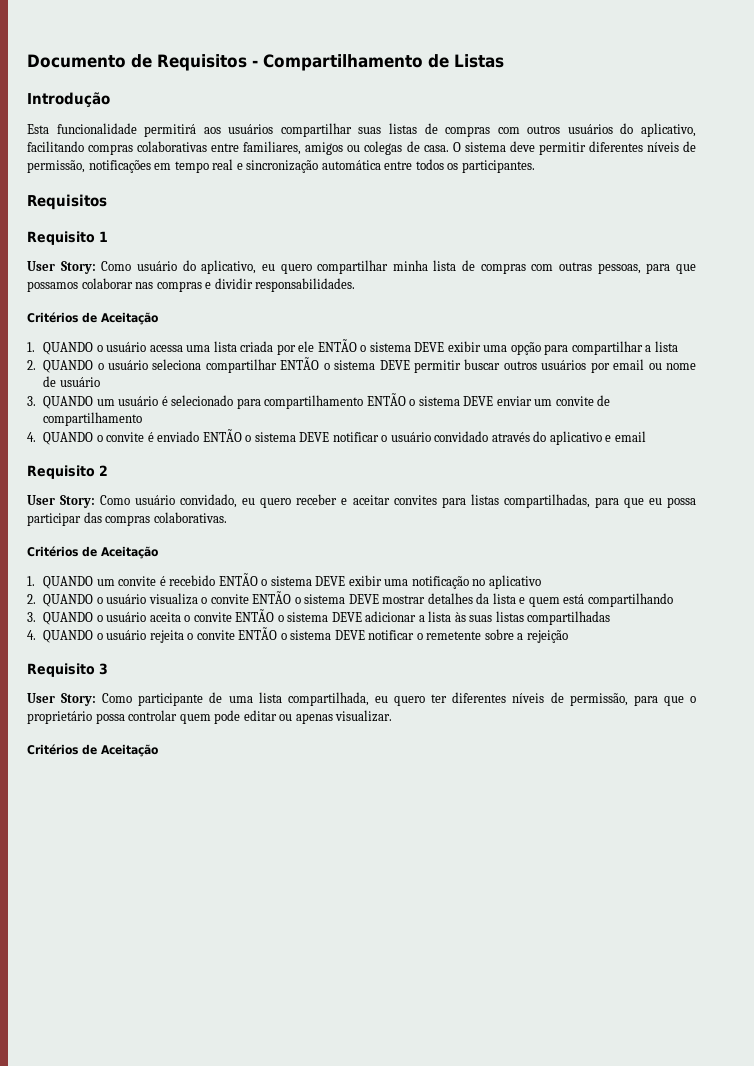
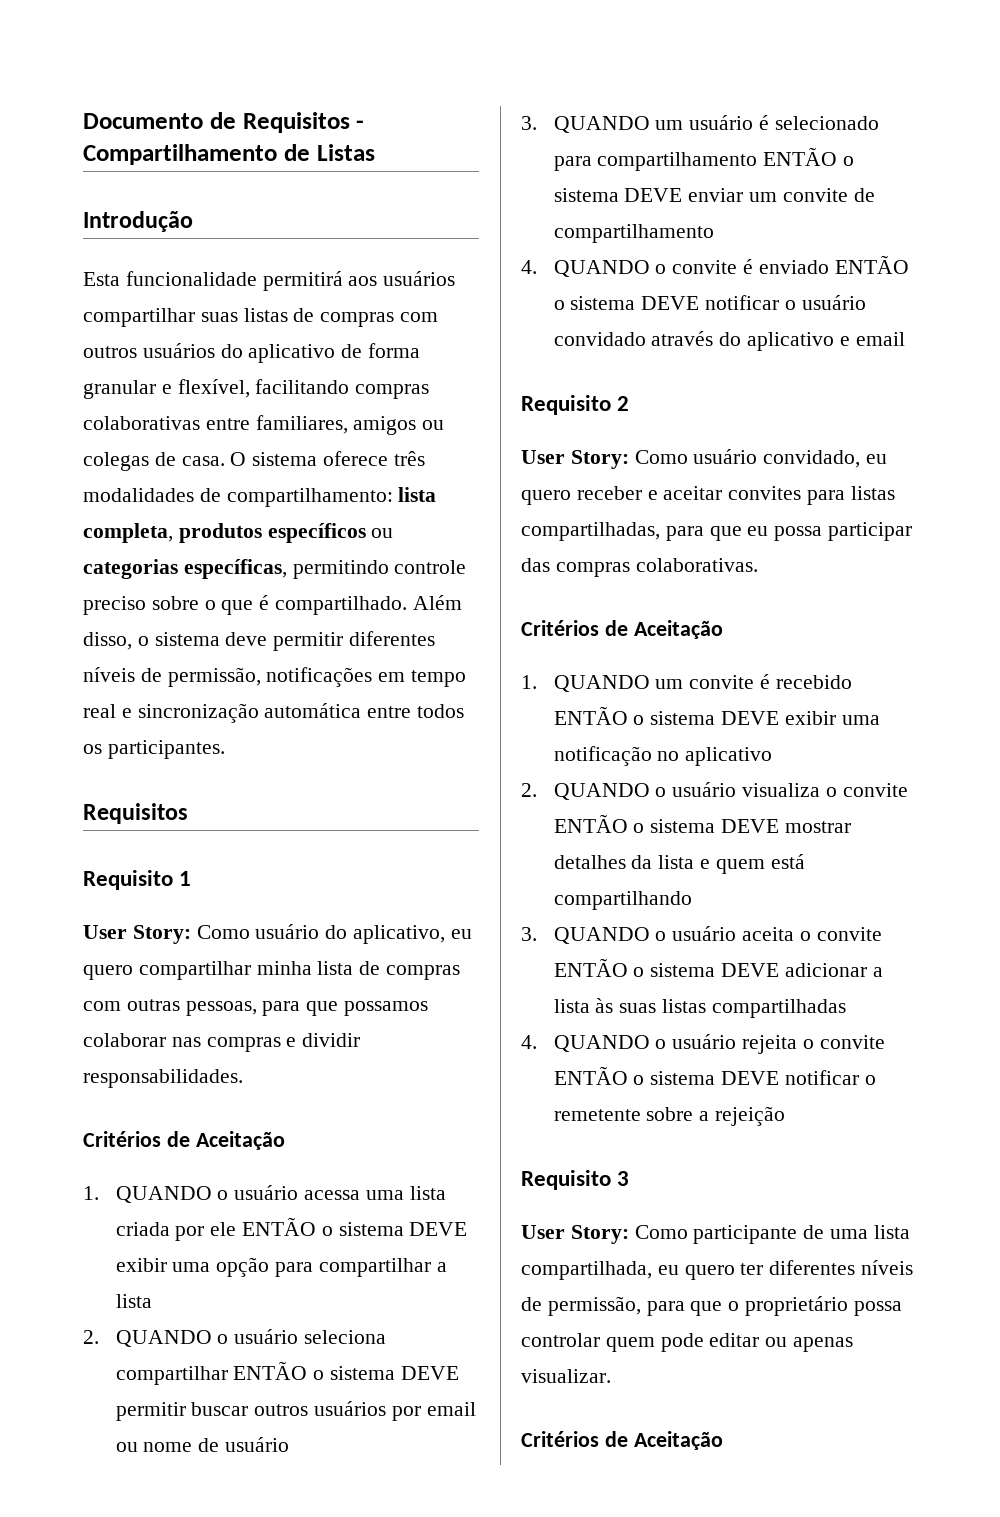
- Esta funcionalidade permitirá aos usuários compartilhar suas listas de compras com outros usuários do aplicativo, facilitando compras colaborativas entre familiares, amigos ou colegas de casa.
+ Esta funcionalidade permitirá aos usuários compartilhar suas listas de compras com outros usuários do aplicativo de forma granular e flexível, facilitando compras colaborativas entre familiares, amigos ou colegas de casa.
- O sistema deve permitir diferentes níveis de permissão, notificações em tempo real e sincronização automática entre todos os participantes.
+ O sistema oferece três modalidades de compartilhamento: lista completa, produtos específicos ou categorias específicas, permitindo controle preciso sobre o que é compartilhado. Além disso, o sistema deve permitir diferentes níveis de permissão, notificações em tempo real e sincronização automática entre todos os participantes.

